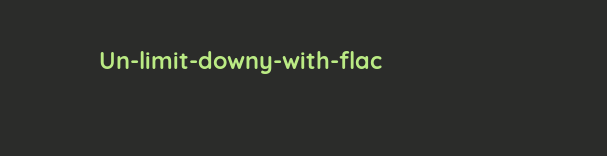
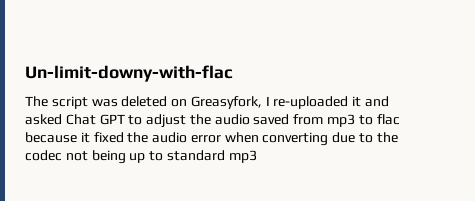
+ The script was deleted on Greasyfork, I re-uploaded it and asked Chat GPT to adjust the audio saved from mp3 to flac because it fixed the audio error when converting due to the codec not being up to standard mp3

